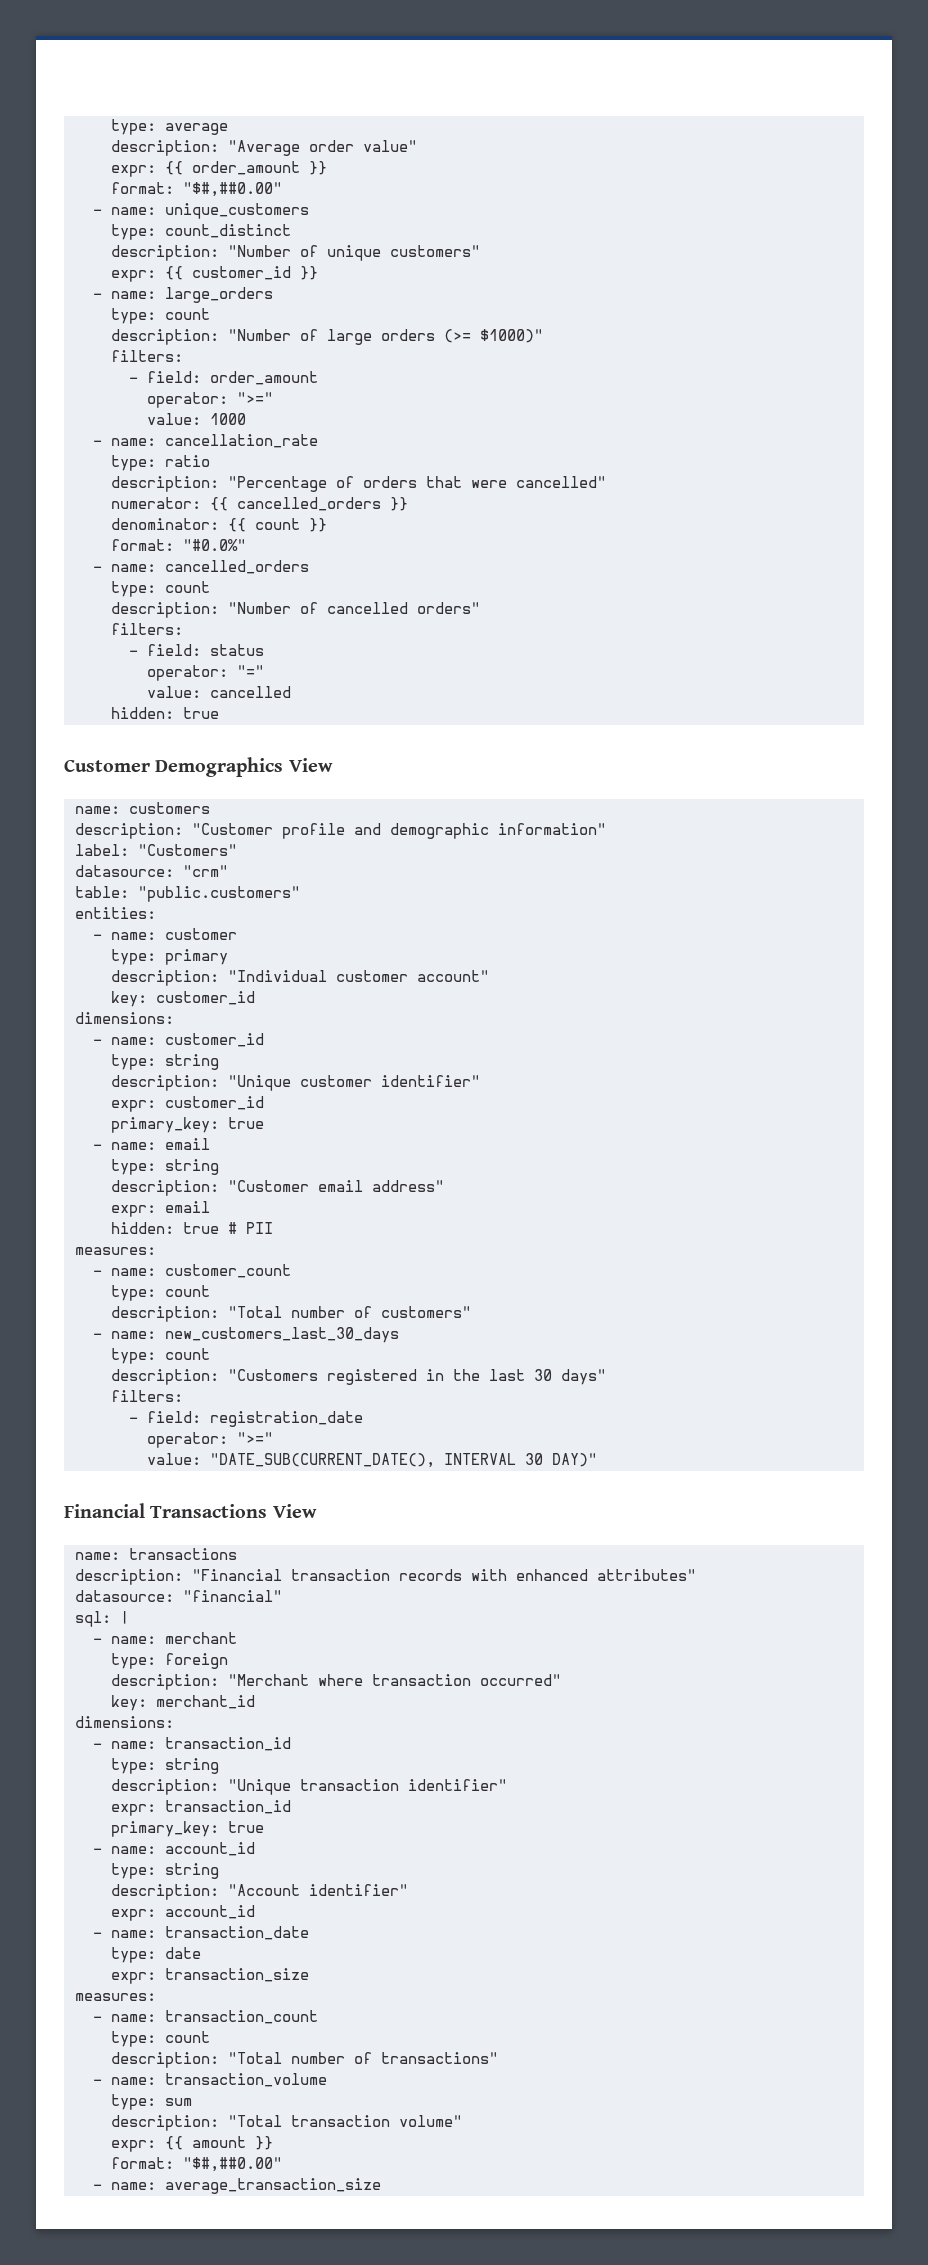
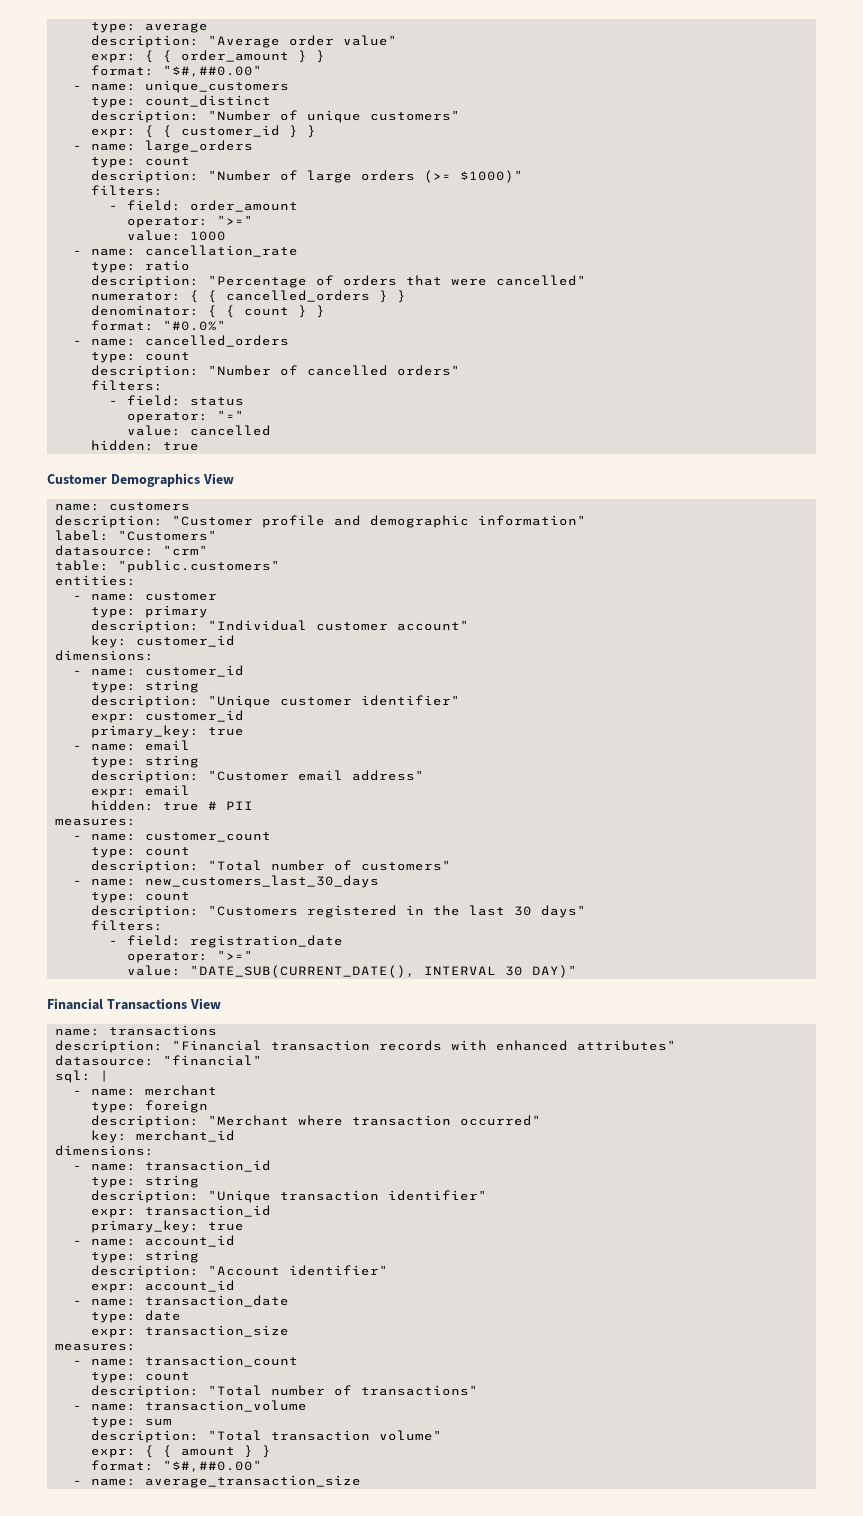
- expr: {{ order_amount }}
+ expr: { { order_amount } }
- expr: {{ customer_id }}
+ expr: { { customer_id } }
- numerator: {{ cancelled_orders }}
- denominator: {{ count }}
+ numerator: { { cancelled_orders } }
+ denominator: { { count } }
- expr: {{ amount }}
+ expr: { { amount } }

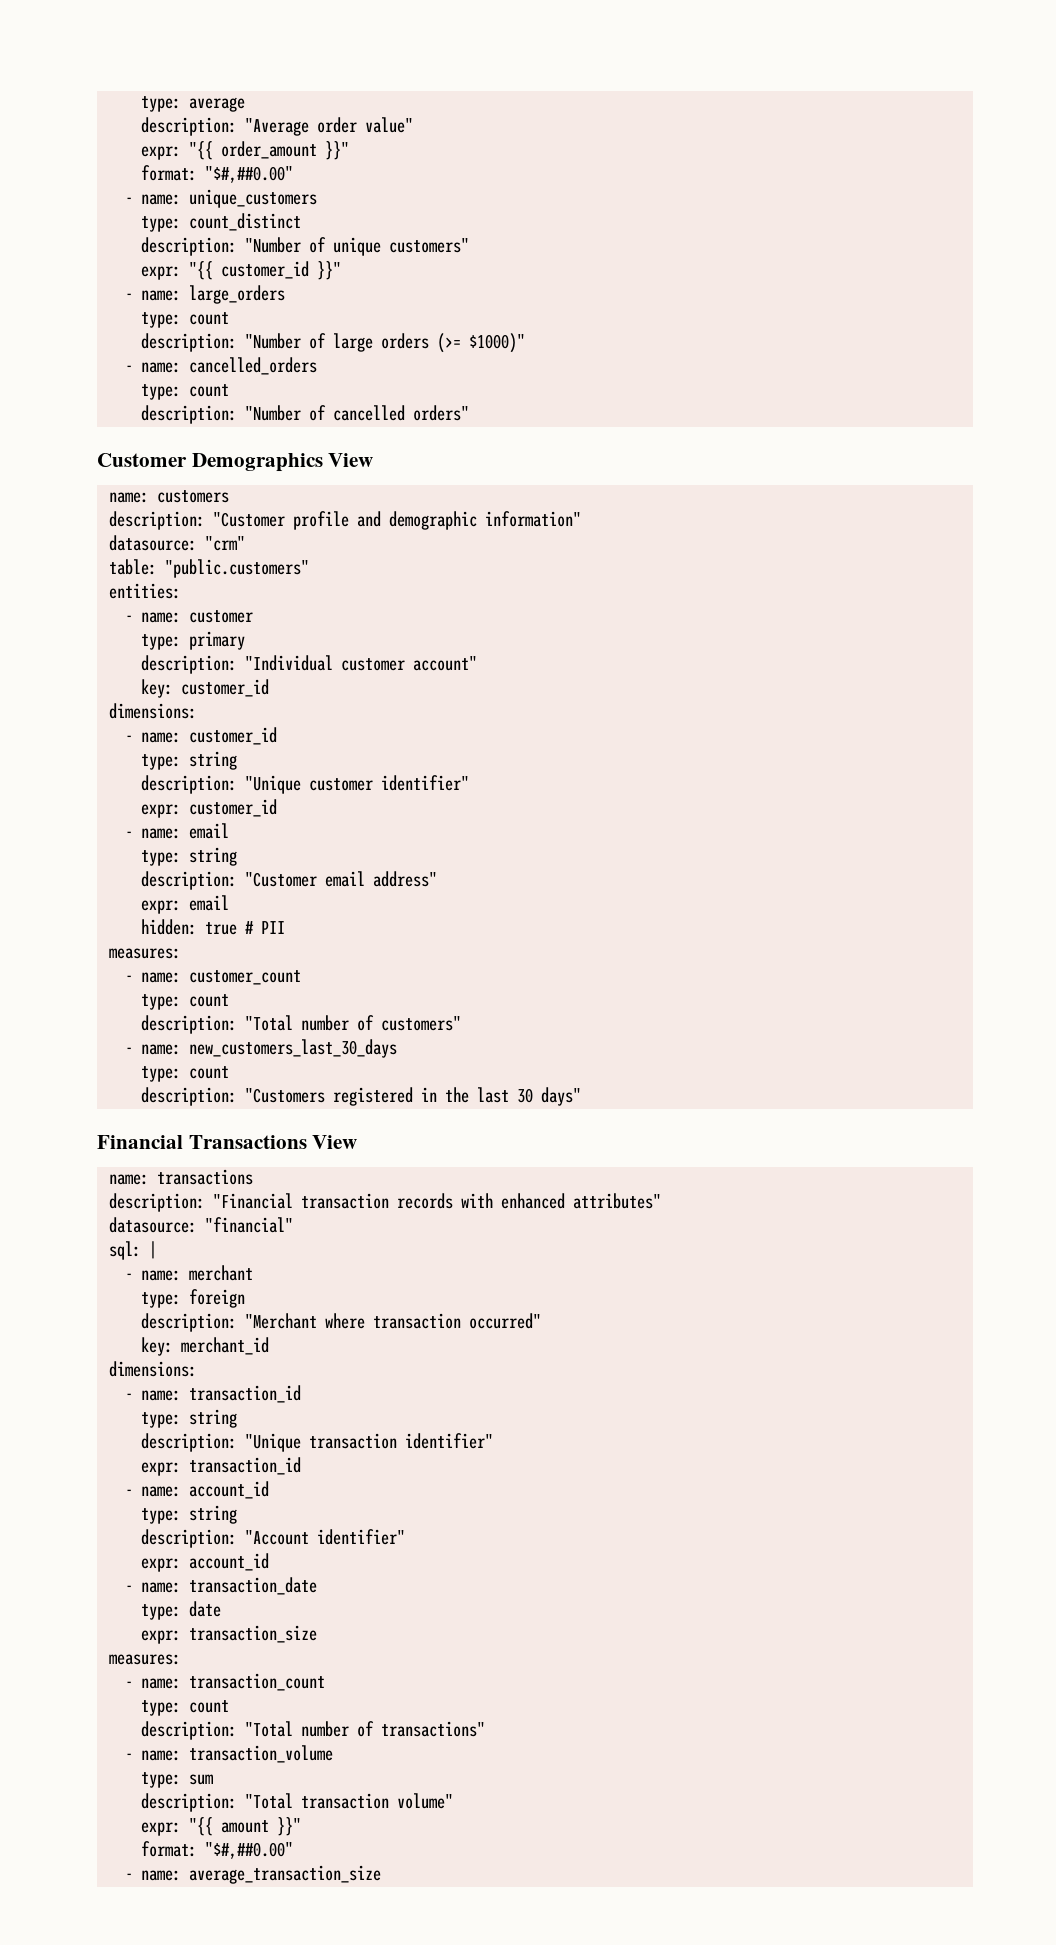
- expr: { { order_amount } }
+ expr: "{{ order_amount }}"
- expr: { { customer_id } }
+ expr: "{{ customer_id }}"
  description: "Number of large orders (>= $1000)"
- filters:
- - field: order_amount
- operator: ">="
- value: 1000
- - name: cancellation_rate
- type: ratio
- description: "Percentage of orders that were cancelled"
- numerator: { { cancelled_orders } }
- denominator: { { count } }
- format: "#0.0%"
  description: "Number of cancelled orders"
- filters:
- - field: status
- operator: "="
- value: cancelled
- hidden: true
- label: "Customers"
  expr: customer_id
- primary_key: true
  description: "Customers registered in the last 30 days"
- filters:
- - field: registration_date
- operator: ">="
- value: "DATE_SUB(CURRENT_DATE(), INTERVAL 30 DAY)"
  expr: transaction_id
- primary_key: true
- expr: { { amount } }
+ expr: "{{ amount }}"

